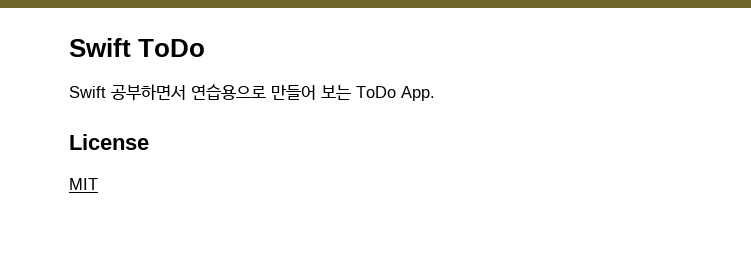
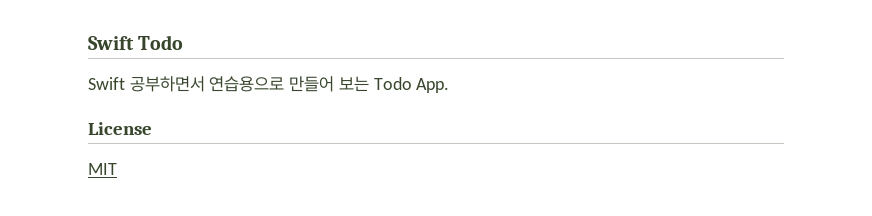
- Swift ToDo
+ Swift Todo
- Swift 공부하면서 연습용으로 만들어 보는 ToDo App.
+ Swift 공부하면서 연습용으로 만들어 보는 Todo App.

